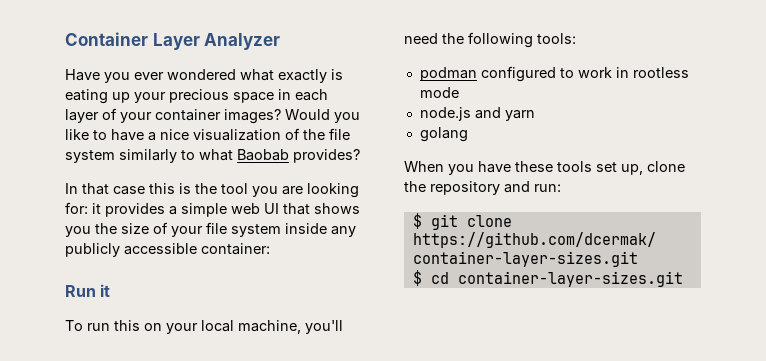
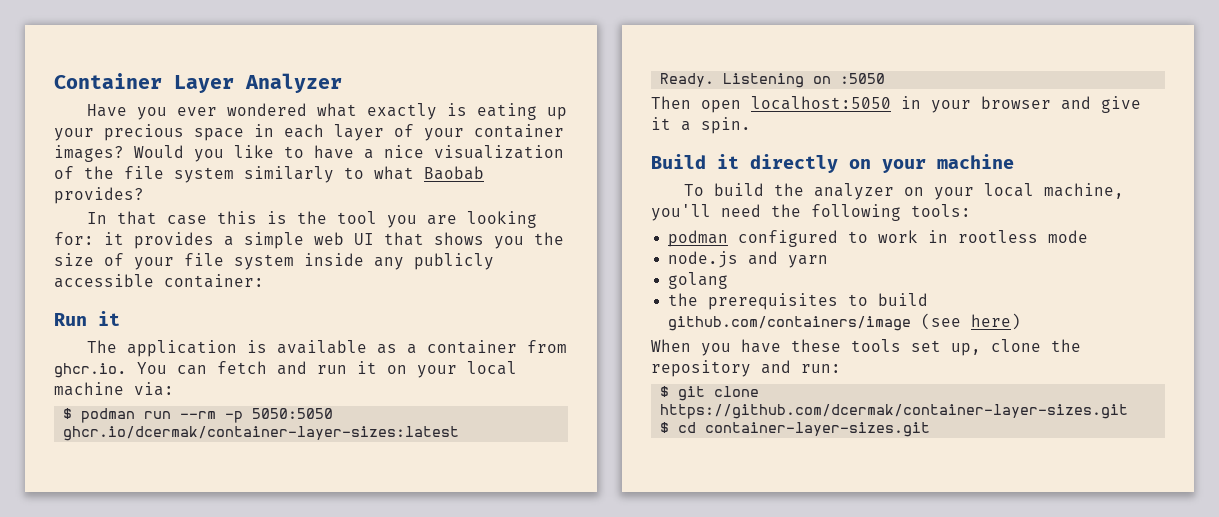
- To run this on your local machine, you'll need the following tools:
+ The application is available as a container from ghcr.io. You can fetch and run it on your local machine via:
+ $ podman run --rm -p 5050:5050 ghcr.io/dcermak/container-layer-sizes:latest
+ Ready. Listening on :5050
+ Then open localhost:5050 in your browser and give it a spin.
+ Build it directly on your machine
+ To build the analyzer on your local machine, you'll need the following tools:
+ the prerequisites to build github.com/containers/image (see here)

